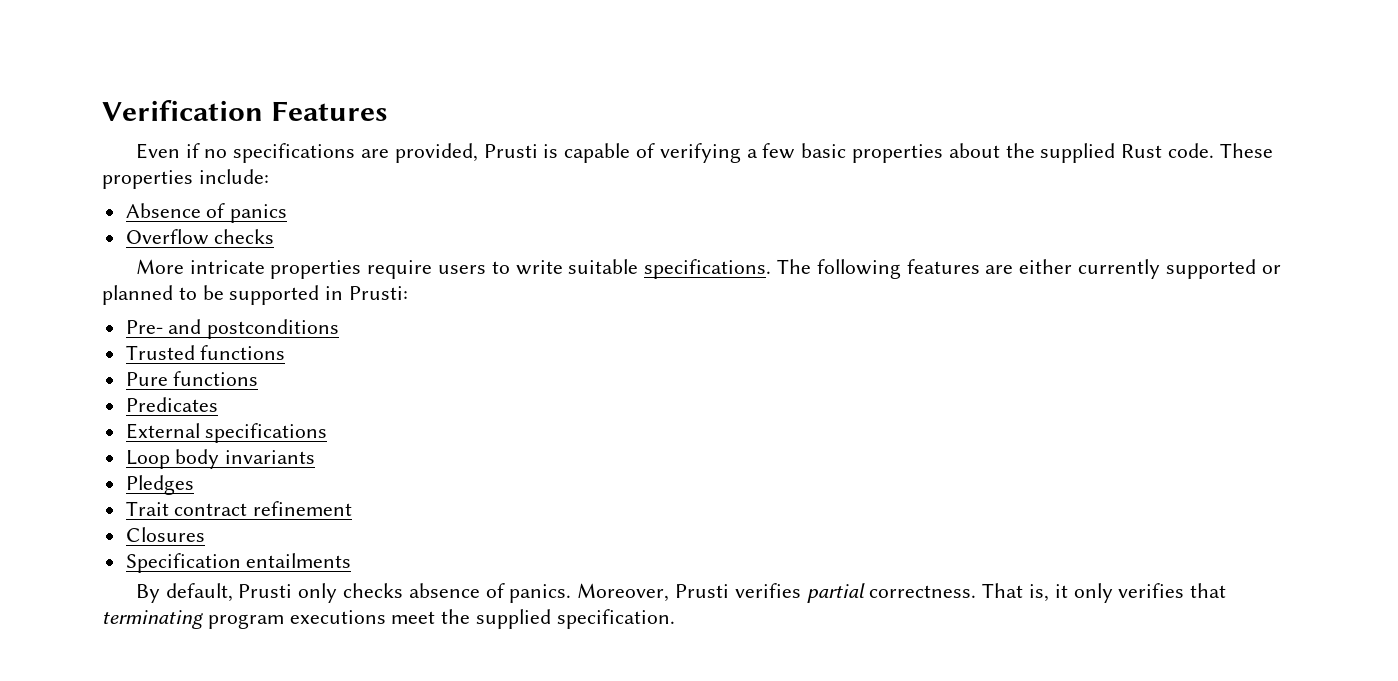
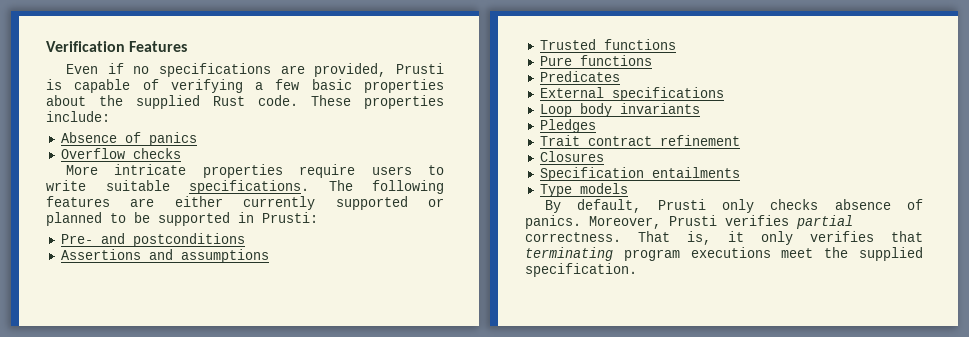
+ Assertions and assumptions
+ Type models

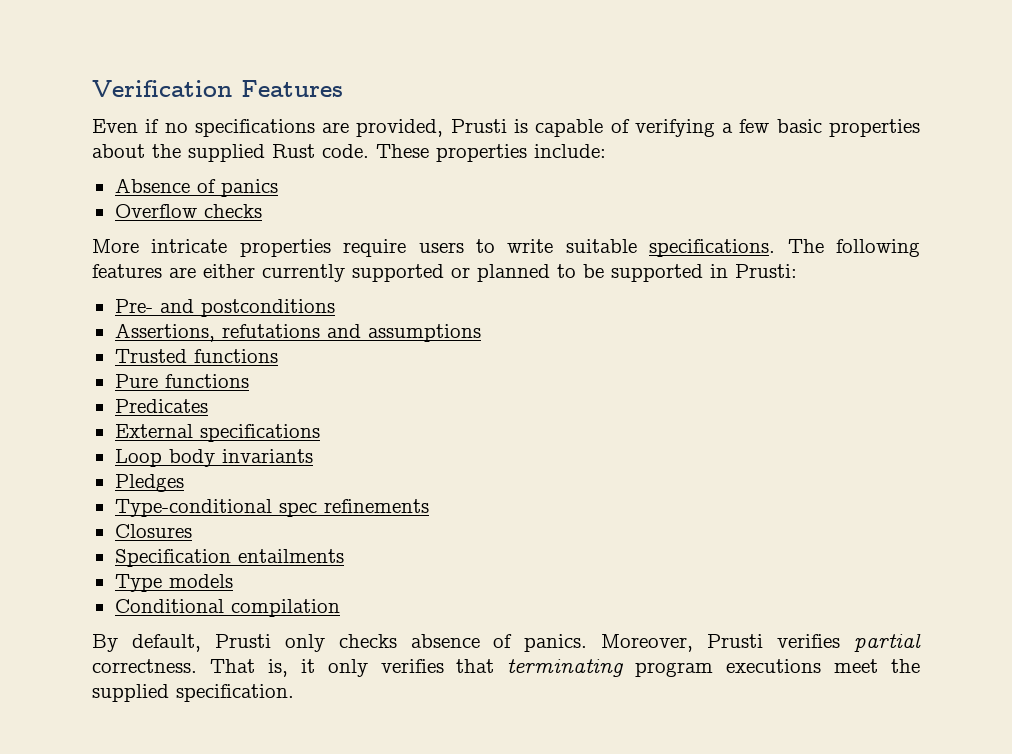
- Assertions and assumptions
+ Assertions, refutations and assumptions
- Trait contract refinement
+ Type-conditional spec refinements
+ Conditional compilation

